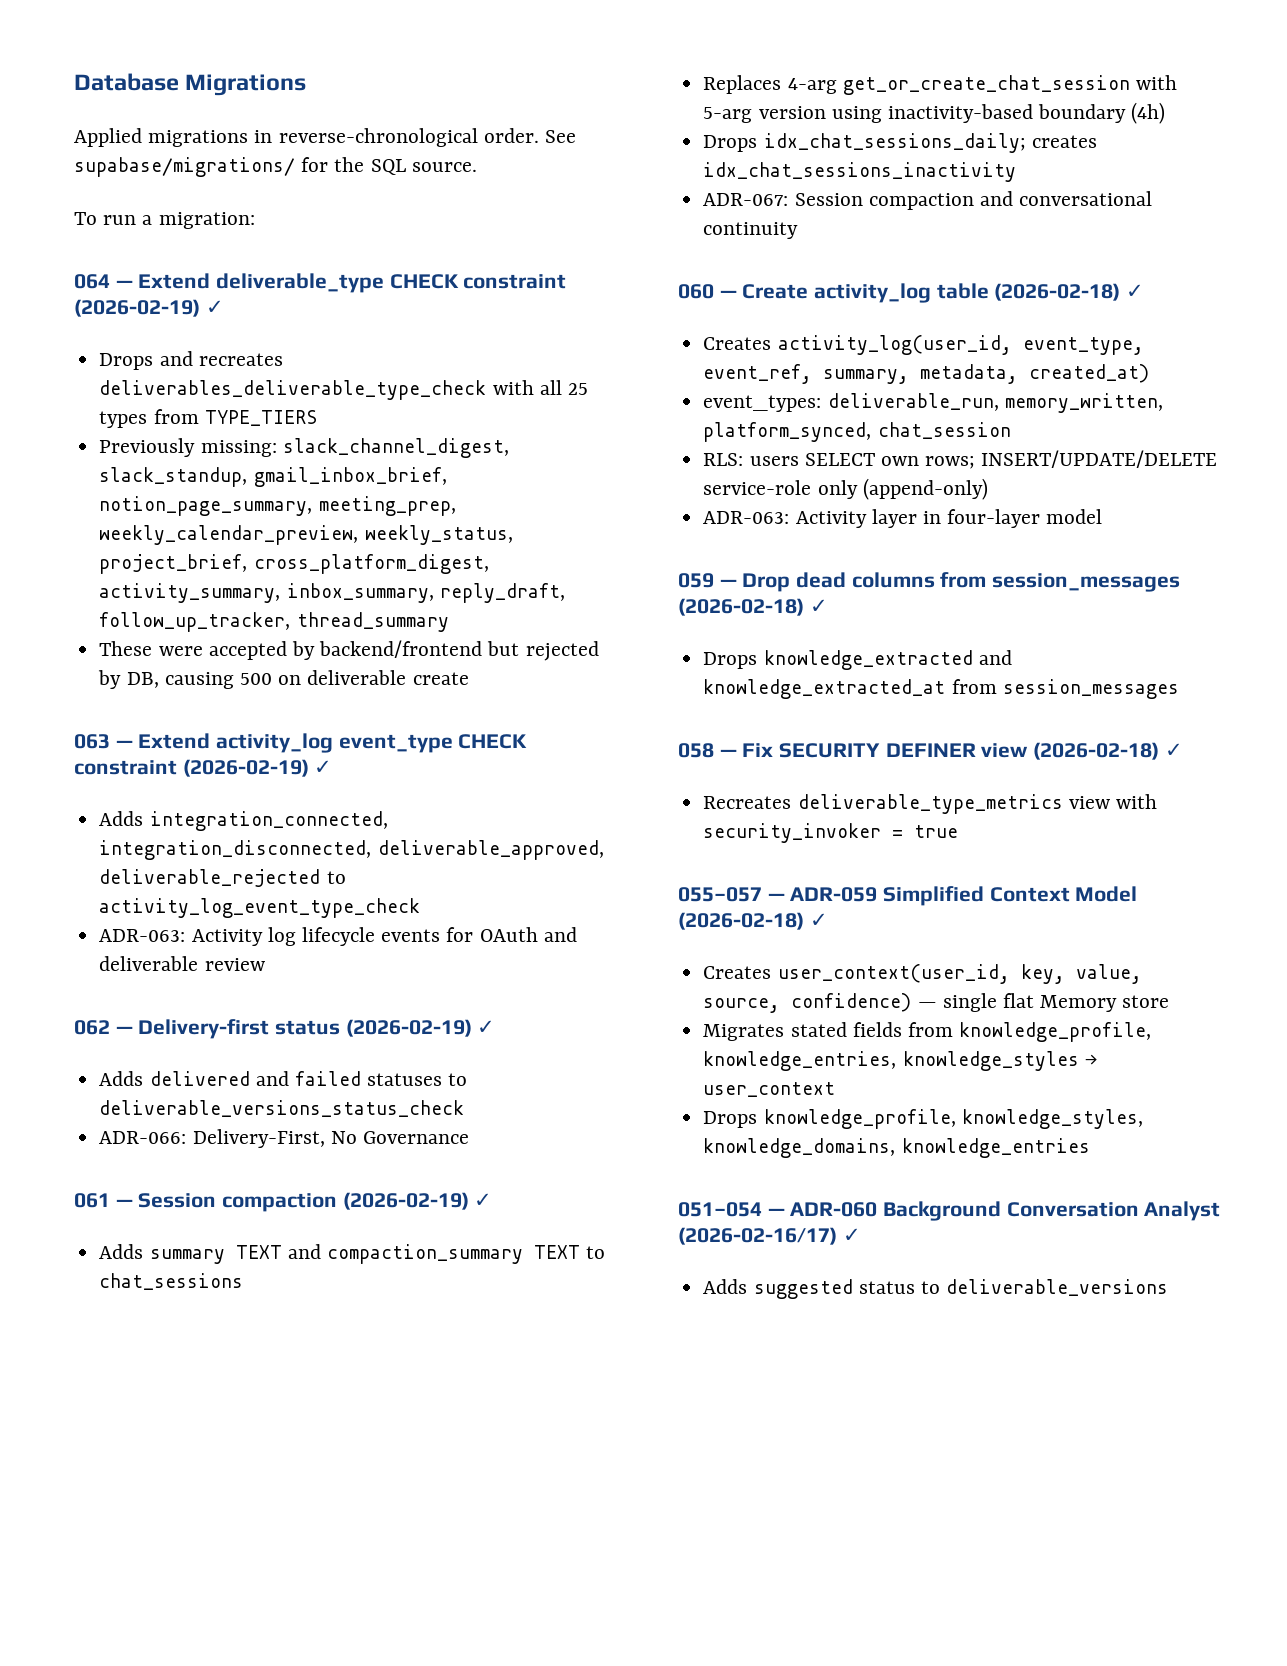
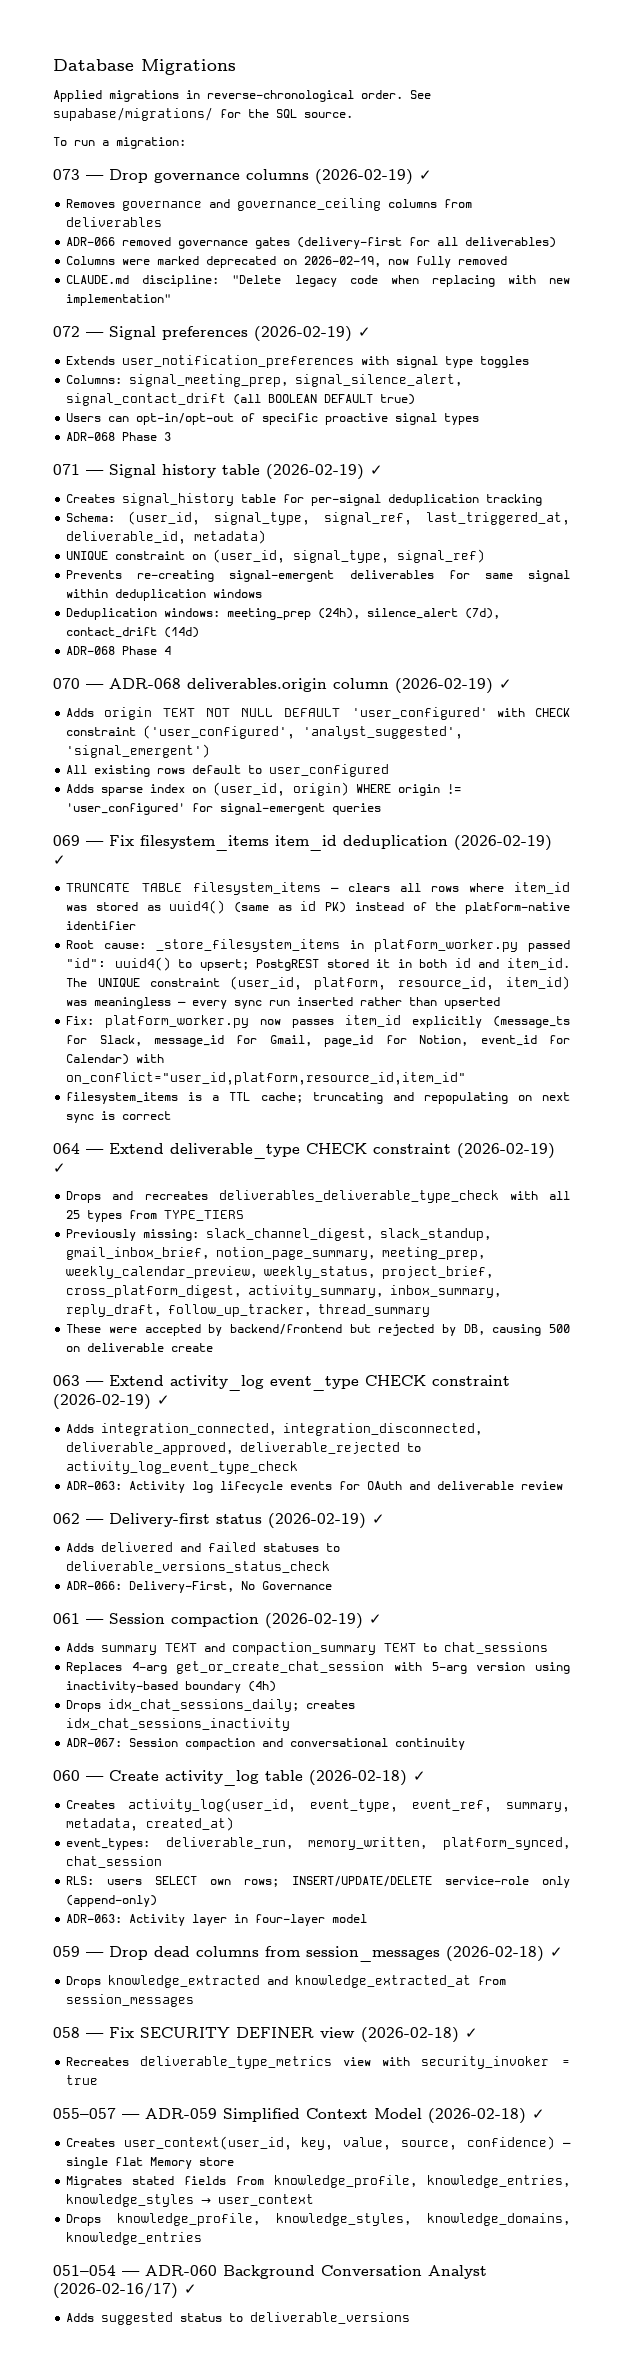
+ 073 — Drop governance columns (2026-02-19) ✓
+ Removes governance and governance_ceiling columns from deliverables
+ ADR-066 removed governance gates (delivery-first for all deliverables)
+ Columns were marked deprecated on 2026-02-19, now fully removed
+ CLAUDE.md discipline: "Delete legacy code when replacing with new implementation"
+ 072 — Signal preferences (2026-02-19) ✓
+ Extends user_notification_preferences with signal type toggles
+ Columns: signal_meeting_prep, signal_silence_alert, signal_contact_drift (all BOOLEAN DEFAULT true)
+ Users can opt-in/opt-out of specific proactive signal types
+ ADR-068 Phase 3
+ 071 — Signal history table (2026-02-19) ✓
+ Creates signal_history table for per-signal deduplication tracking
+ Schema: (user_id, signal_type, signal_ref, last_triggered_at, deliverable_id, metadata)
+ UNIQUE constraint on (user_id, signal_type, signal_ref)
+ Prevents re-creating signal-emergent deliverables for same signal within deduplication windows
+ Deduplication windows: meeting_prep (24h), silence_alert (7d), contact_drift (14d)
+ ADR-068 Phase 4
+ 070 — ADR-068 deliverables.origin column (2026-02-19) ✓
+ Adds origin TEXT NOT NULL DEFAULT 'user_configured' with CHECK constraint ('user_configured', 'analyst_suggested', 'signal_emergent')
+ All existing rows default to user_configured
+ Adds sparse index on (user_id, origin) WHERE origin != 'user_configured' for signal-emergent queries
+ 069 — Fix filesystem_items item_id deduplication (2026-02-19) ✓
+ TRUNCATE TABLE filesystem_items — clears all rows where item_id was stored as uuid4() (same as id PK) instead of the platform-native identifier
+ Root cause: _store_filesystem_items in platform_worker.py passed "id": uuid4() to upsert; PostgREST stored it in both id and item_id. The UNIQUE constraint (user_id, platform, resource_id, item_id) was meaningless — every sync run inserted rather than upserted
+ Fix: platform_worker.py now passes item_id explicitly (message_ts for Slack, message_id for Gmail, page_id for Notion, event_id for Calendar) with on_conflict="user_id,platform,resource_id,item_id"
+ filesystem_items is a TTL cache; truncating and repopulating on next sync is correct

